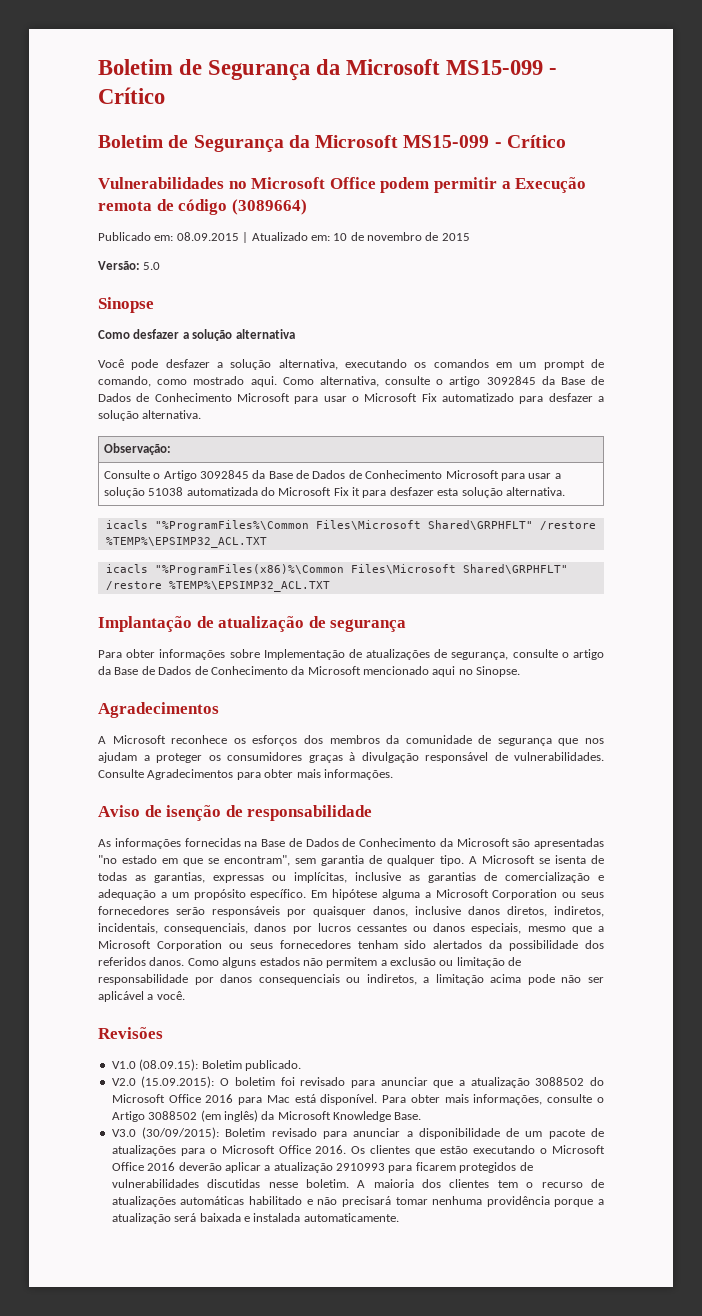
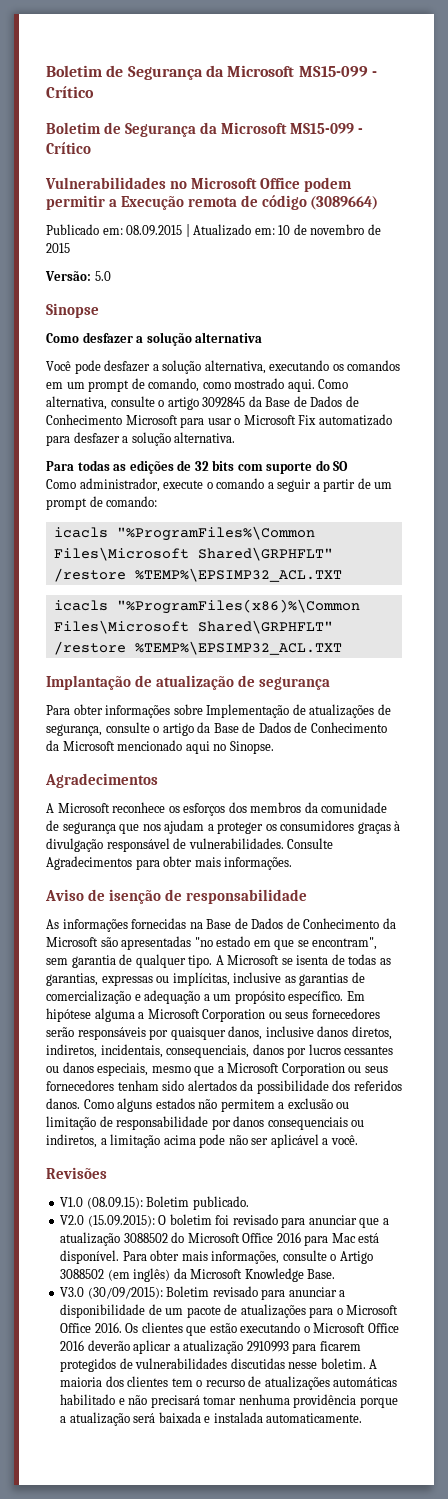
- Observação:
- Consulte o Artigo 3092845 da Base de Dados de Conhecimento Microsoft para usar a solução 51038 automatizada do Microsoft Fix it para desfazer esta solução alternativa.
+ Para todas as edições de 32 bits com suporte do SO
+ Como administrador, execute o comando a seguir a partir de um prompt de comando:

